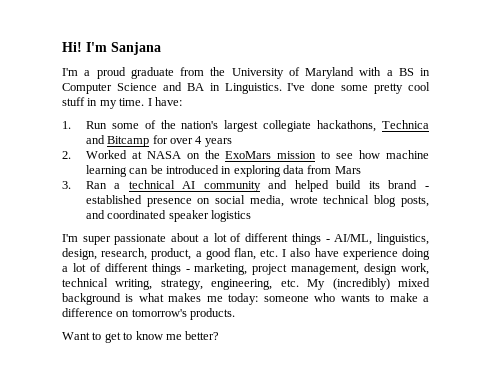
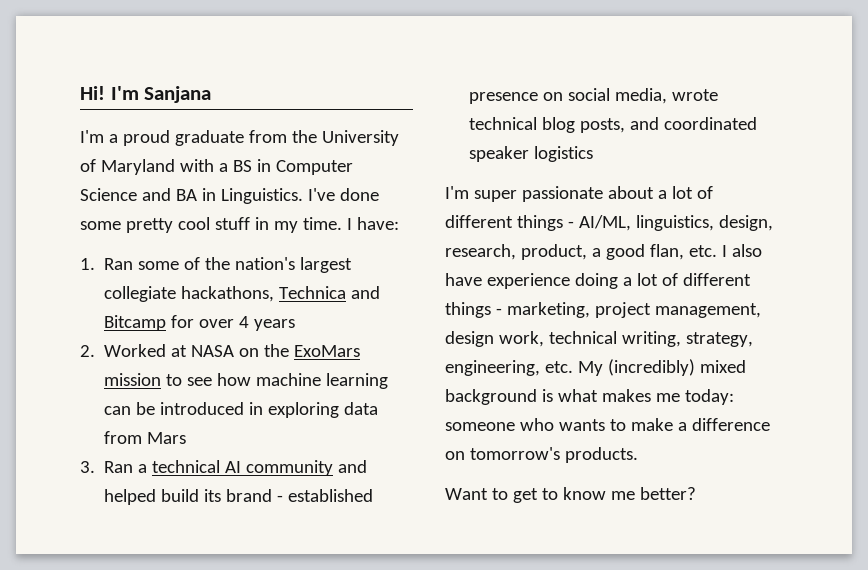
- 1. Run some of the nation's largest collegiate hackathons, Technica and Bitcamp for over 4 years
+ 1. Ran some of the nation's largest collegiate hackathons, Technica and Bitcamp for over 4 years

